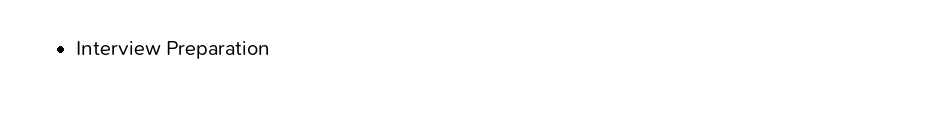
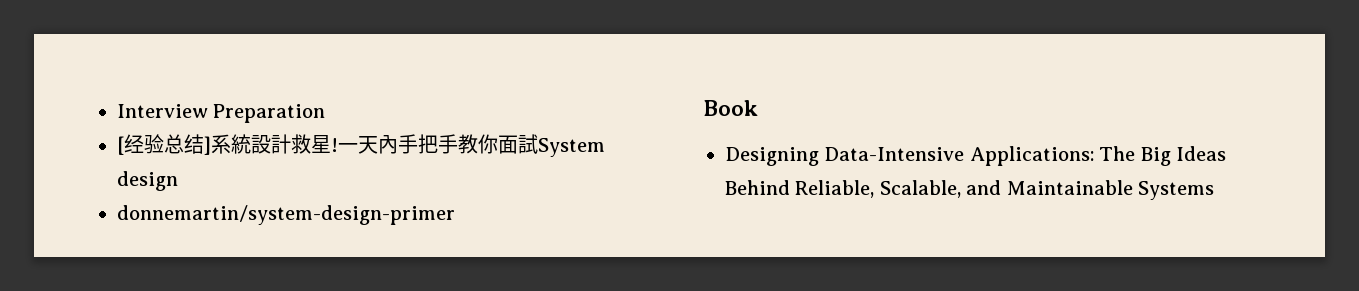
+ [经验总结]系統設計救星!一天內手把手教你面試System design
+ donnemartin/system-design-primer
+ Book
+ Designing Data-Intensive Applications: The Big Ideas Behind Reliable, Scalable, and Maintainable Systems

